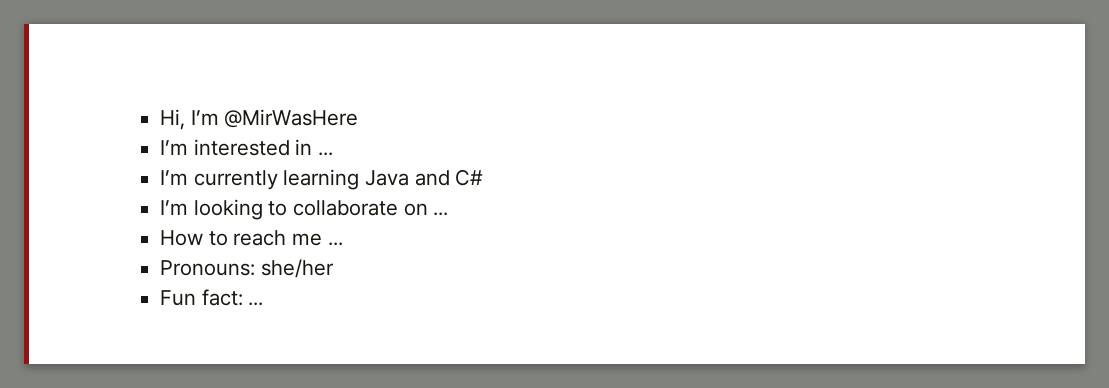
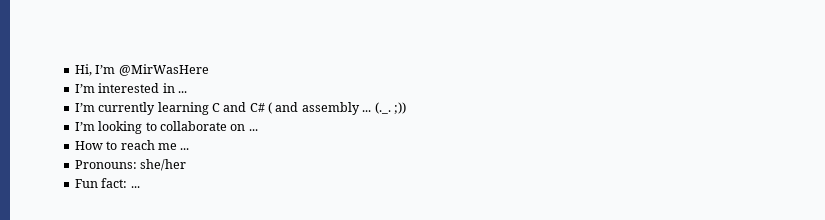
- I’m currently learning Java and C#
+ I’m currently learning C and C# ( and assembly ... (._. ;))

